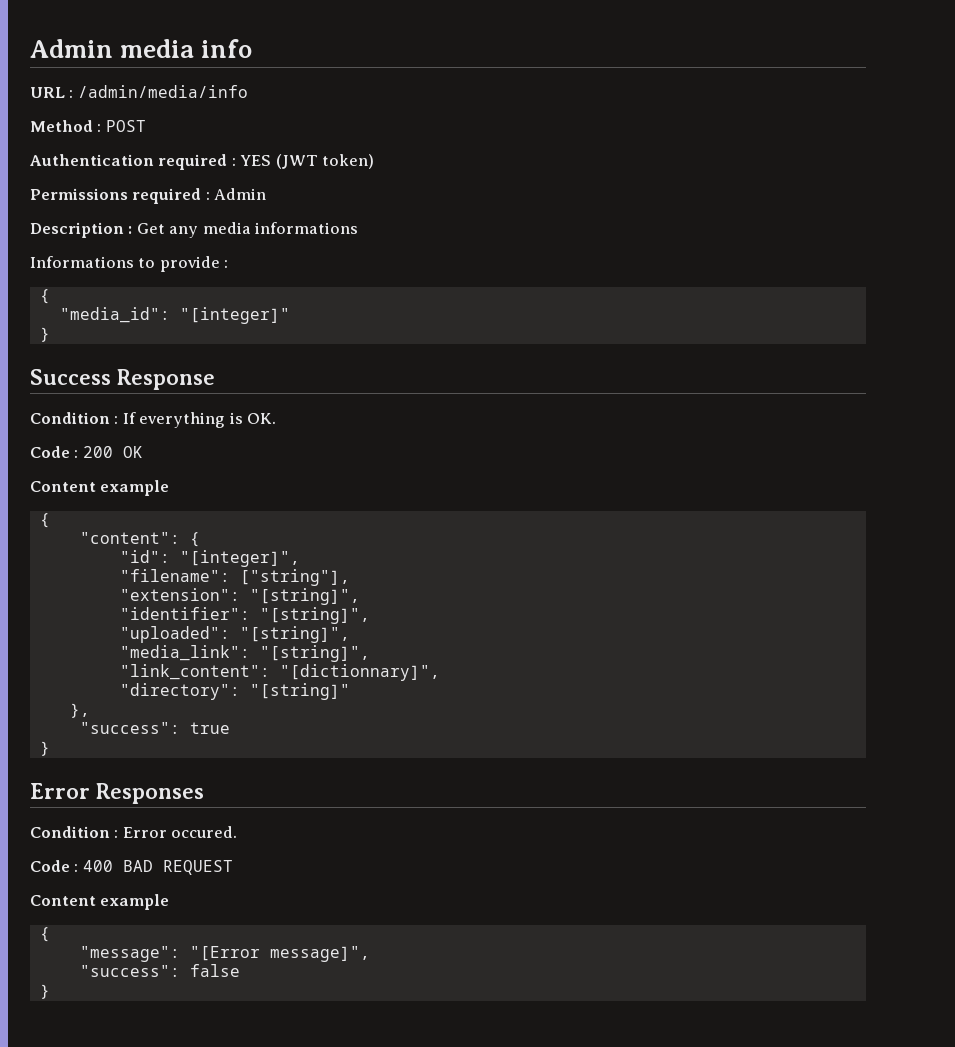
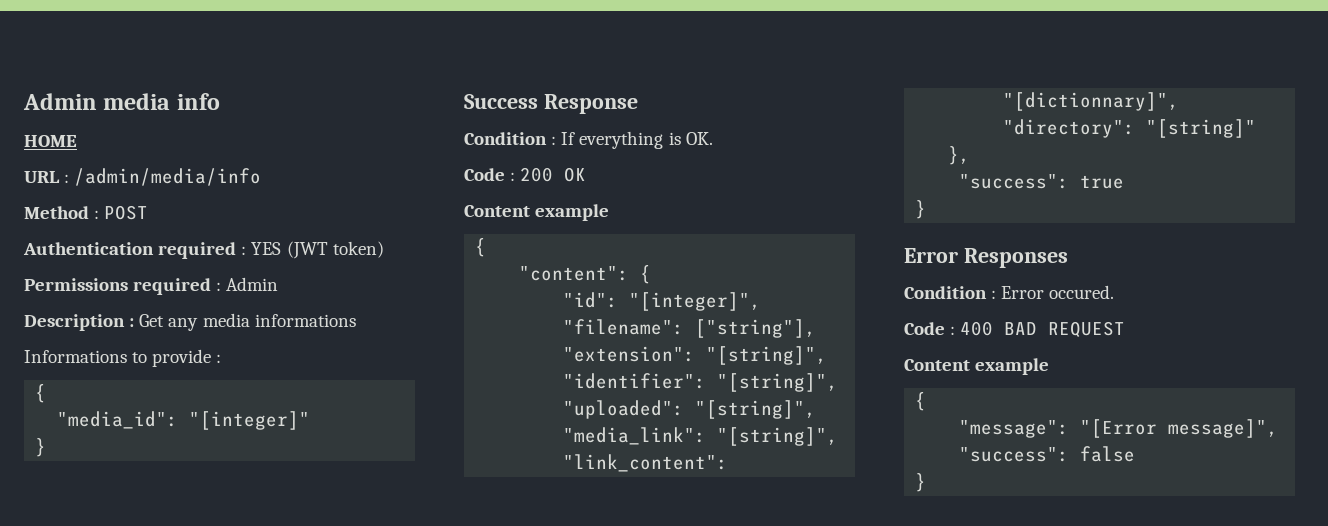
+ HOME

